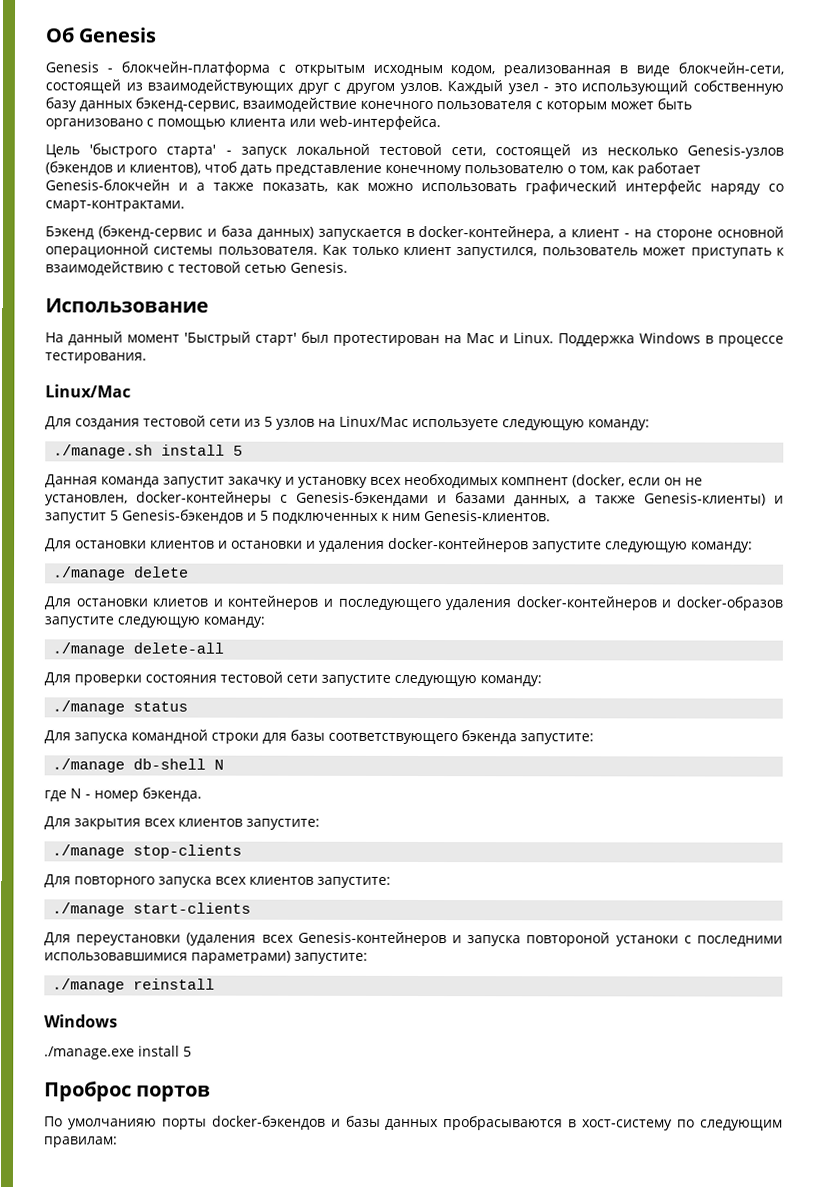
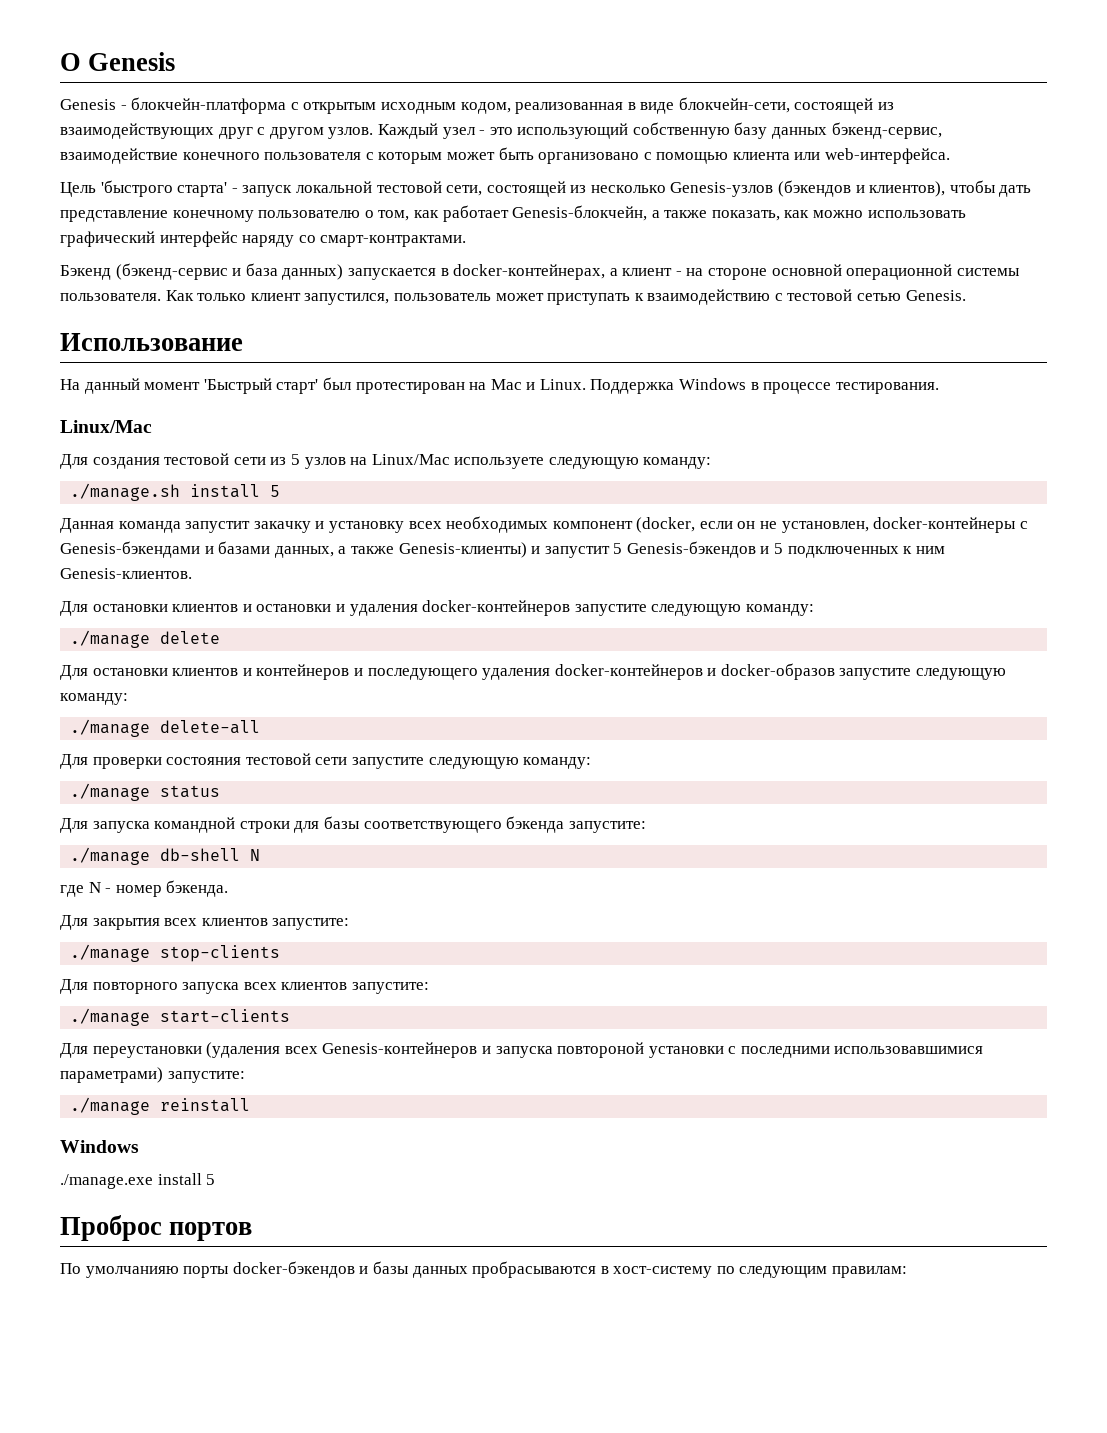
- Об Genesis
+ О Genesis
- Цель 'быстрого старта' - запуск локальной тестовой сети, состоящей из несколько Genesis-узлов (бэкендов и клиентов), чтоб дать представление конечному пользователю о том, как работает Genesis-блокчейн и а также показать, как можно использовать графический интерфейс наряду со смарт-контрактами.
+ Цель 'быстрого старта' - запуск локальной тестовой сети, состоящей из несколько Genesis-узлов (бэкендов и клиентов), чтобы дать представление конечному пользователю о том, как работает Genesis-блокчейн, а также показать, как можно использовать графический интерфейс наряду со смарт-контрактами.
- Бэкенд (бэкенд-сервис и база данных) запускается в docker-контейнера, а клиент - на стороне основной операционной системы пользователя.
+ Бэкенд (бэкенд-сервис и база данных) запускается в docker-контейнерах, а клиент - на стороне основной операционной системы пользователя.
- Данная команда запустит закачку и установку всех необходимых компнент (docker, если он не установлен, docker-контейнеры с Genesis-бэкендами и базами данных, а также Genesis-клиенты) и запустит 5 Genesis-бэкендов и 5 подключенных к ним Genesis-клиентов.
+ Данная команда запустит закачку и установку всех необходимых компонент (docker, если он не установлен, docker-контейнеры с Genesis-бэкендами и базами данных, а также Genesis-клиенты) и запустит 5 Genesis-бэкендов и 5 подключенных к ним Genesis-клиентов.
- Для остановки клиетов и контейнеров и последующего удаления docker-контейнеров и docker-образов запустите следующую команду:
+ Для остановки клиентов и контейнеров и последующего удаления docker-контейнеров и docker-образов запустите следующую команду:
- Для переустановки (удаления всех Genesis-контейнеров и запуска повтороной устаноки с последними использовавшимися параметрами) запустите:
+ Для переустановки (удаления всех Genesis-контейнеров и запуска повтороной установки с последними использовавшимися параметрами) запустите:

